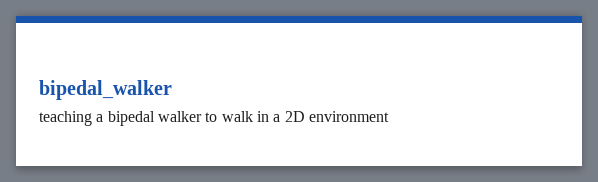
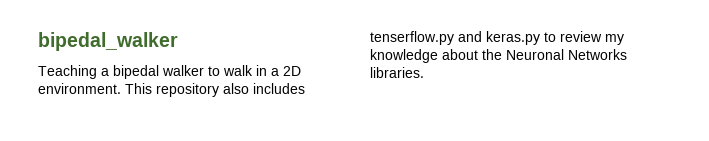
- teaching a bipedal walker to walk in a 2D environment
+ Teaching a bipedal walker to walk in a 2D environment. This repository also includes tenserflow.py and keras.py to review my knowledge about the Neuronal Networks libraries.

